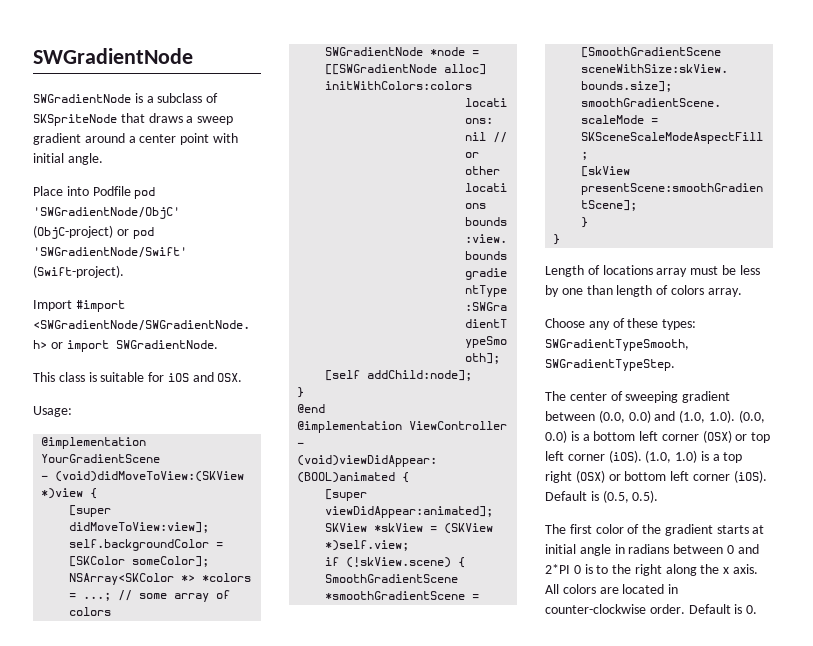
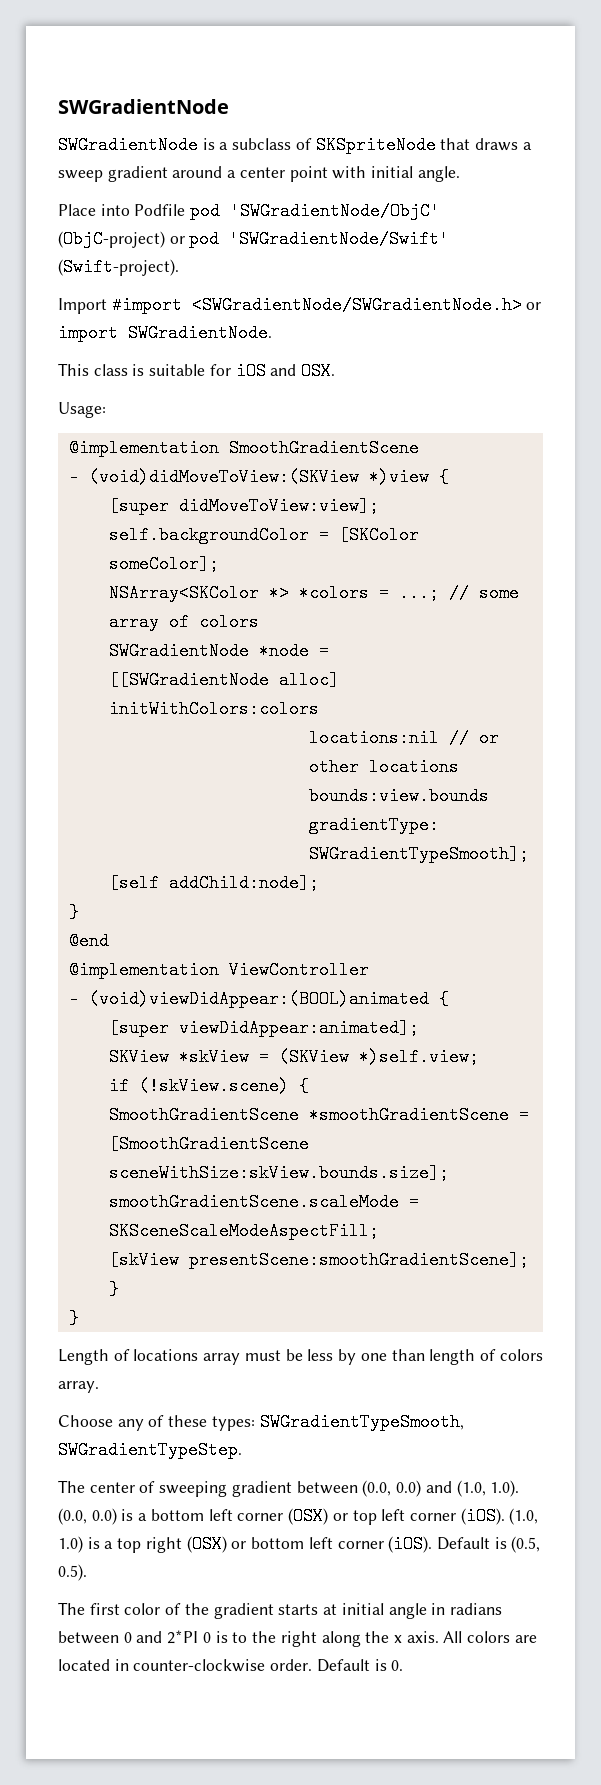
- @implementation YourGradientScene
+ @implementation SmoothGradientScene

